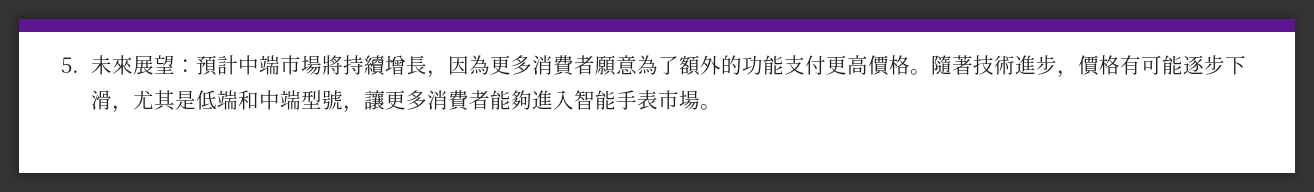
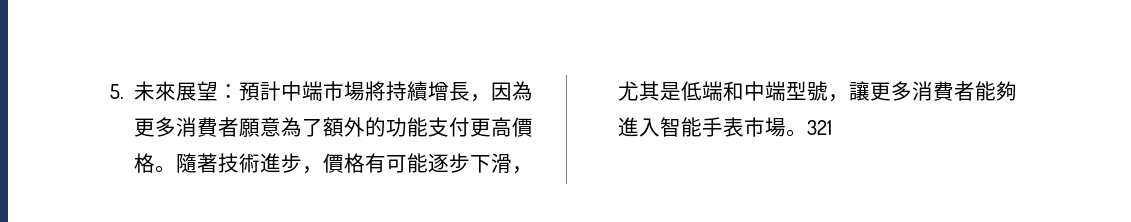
+ 321

